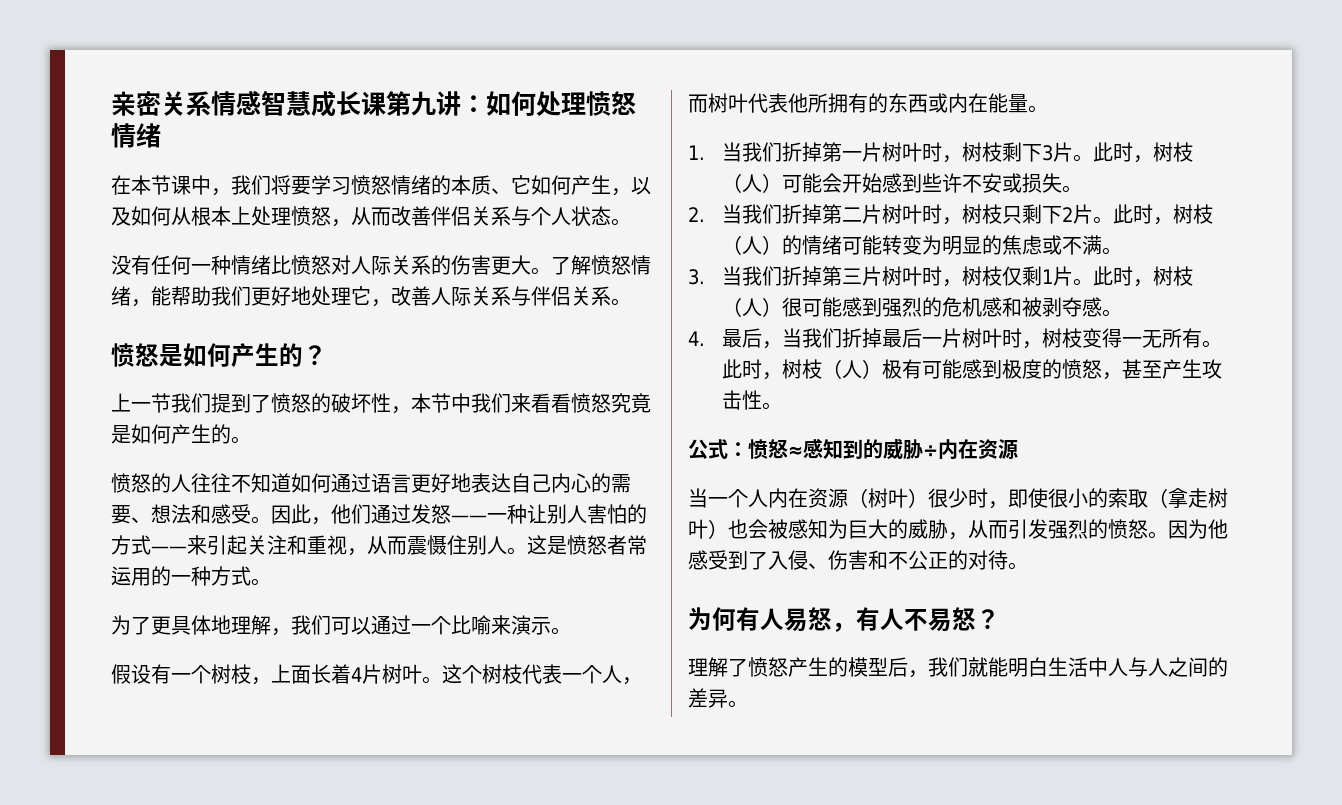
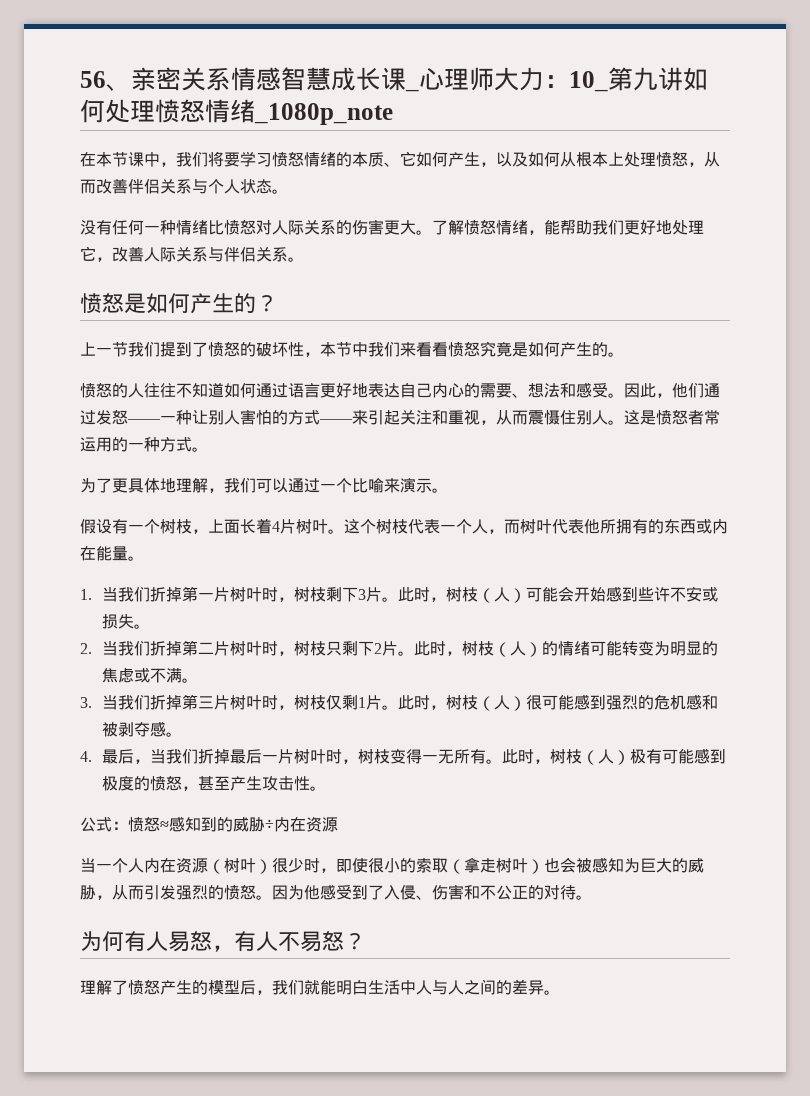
- 亲密关系情感智慧成长课第九讲：如何处理愤怒情绪
+ 56、亲密关系情感智慧成长课_心理师大力：10_第九讲如何处理愤怒情绪_1080p_note

